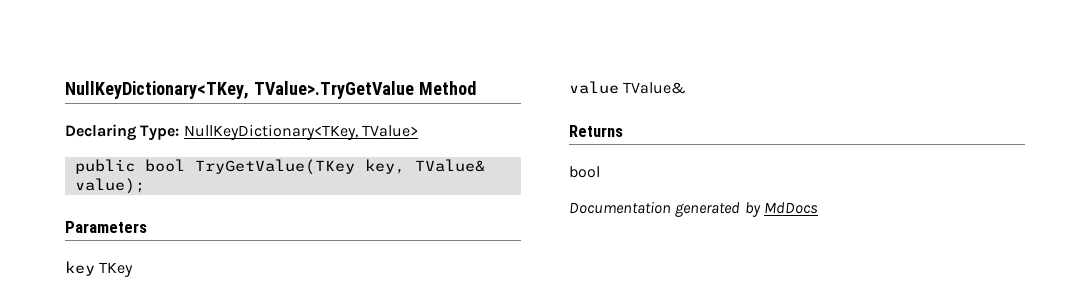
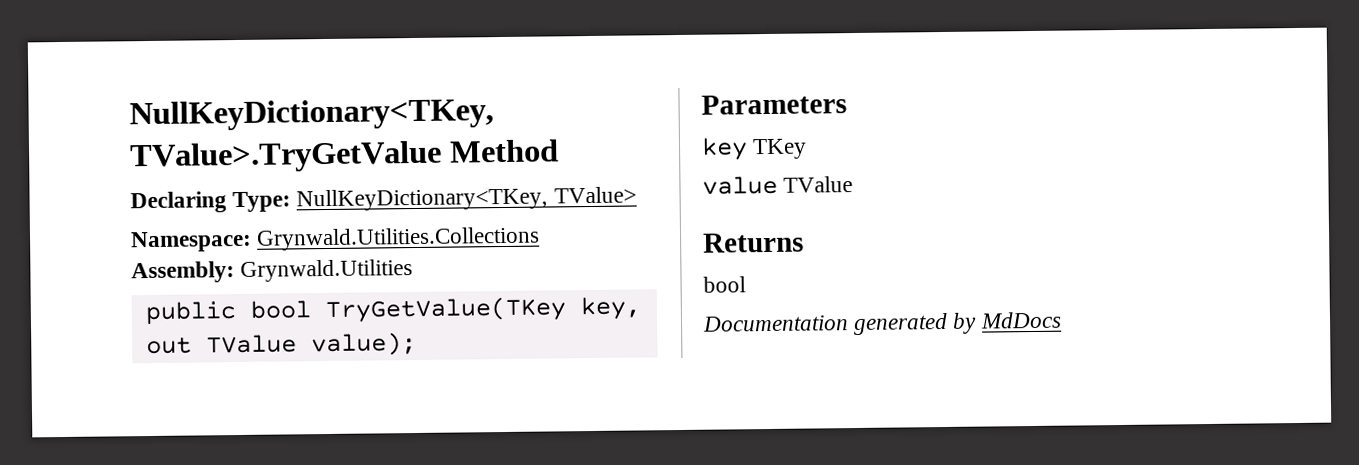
+ Namespace: Grynwald.Utilities.Collections
+ Assembly: Grynwald.Utilities
- public bool TryGetValue(TKey key, TValue& value);
+ public bool TryGetValue(TKey key, out TValue value);
- value TValue&
+ value TValue

